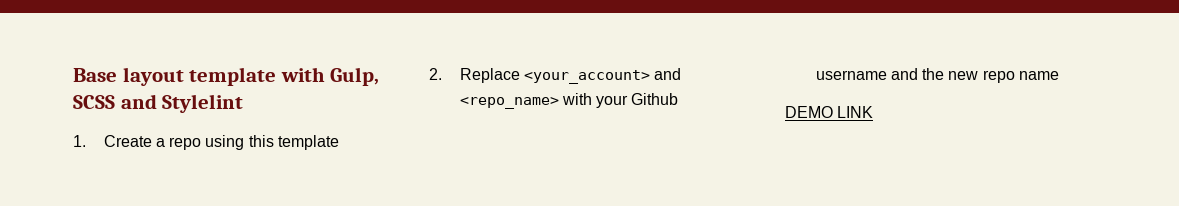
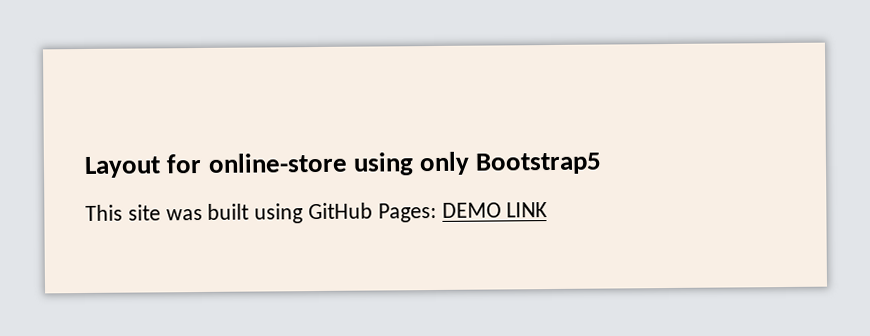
- Base layout template with Gulp, SCSS and Stylelint
- 1. Create a repo using this template
- 2. Replace <your_account> and <repo_name> with your Github username and the new repo name
- DEMO LINK
+ Layout for online-store using only Bootstrap5
+ This site was built using GitHub Pages: DEMO LINK

